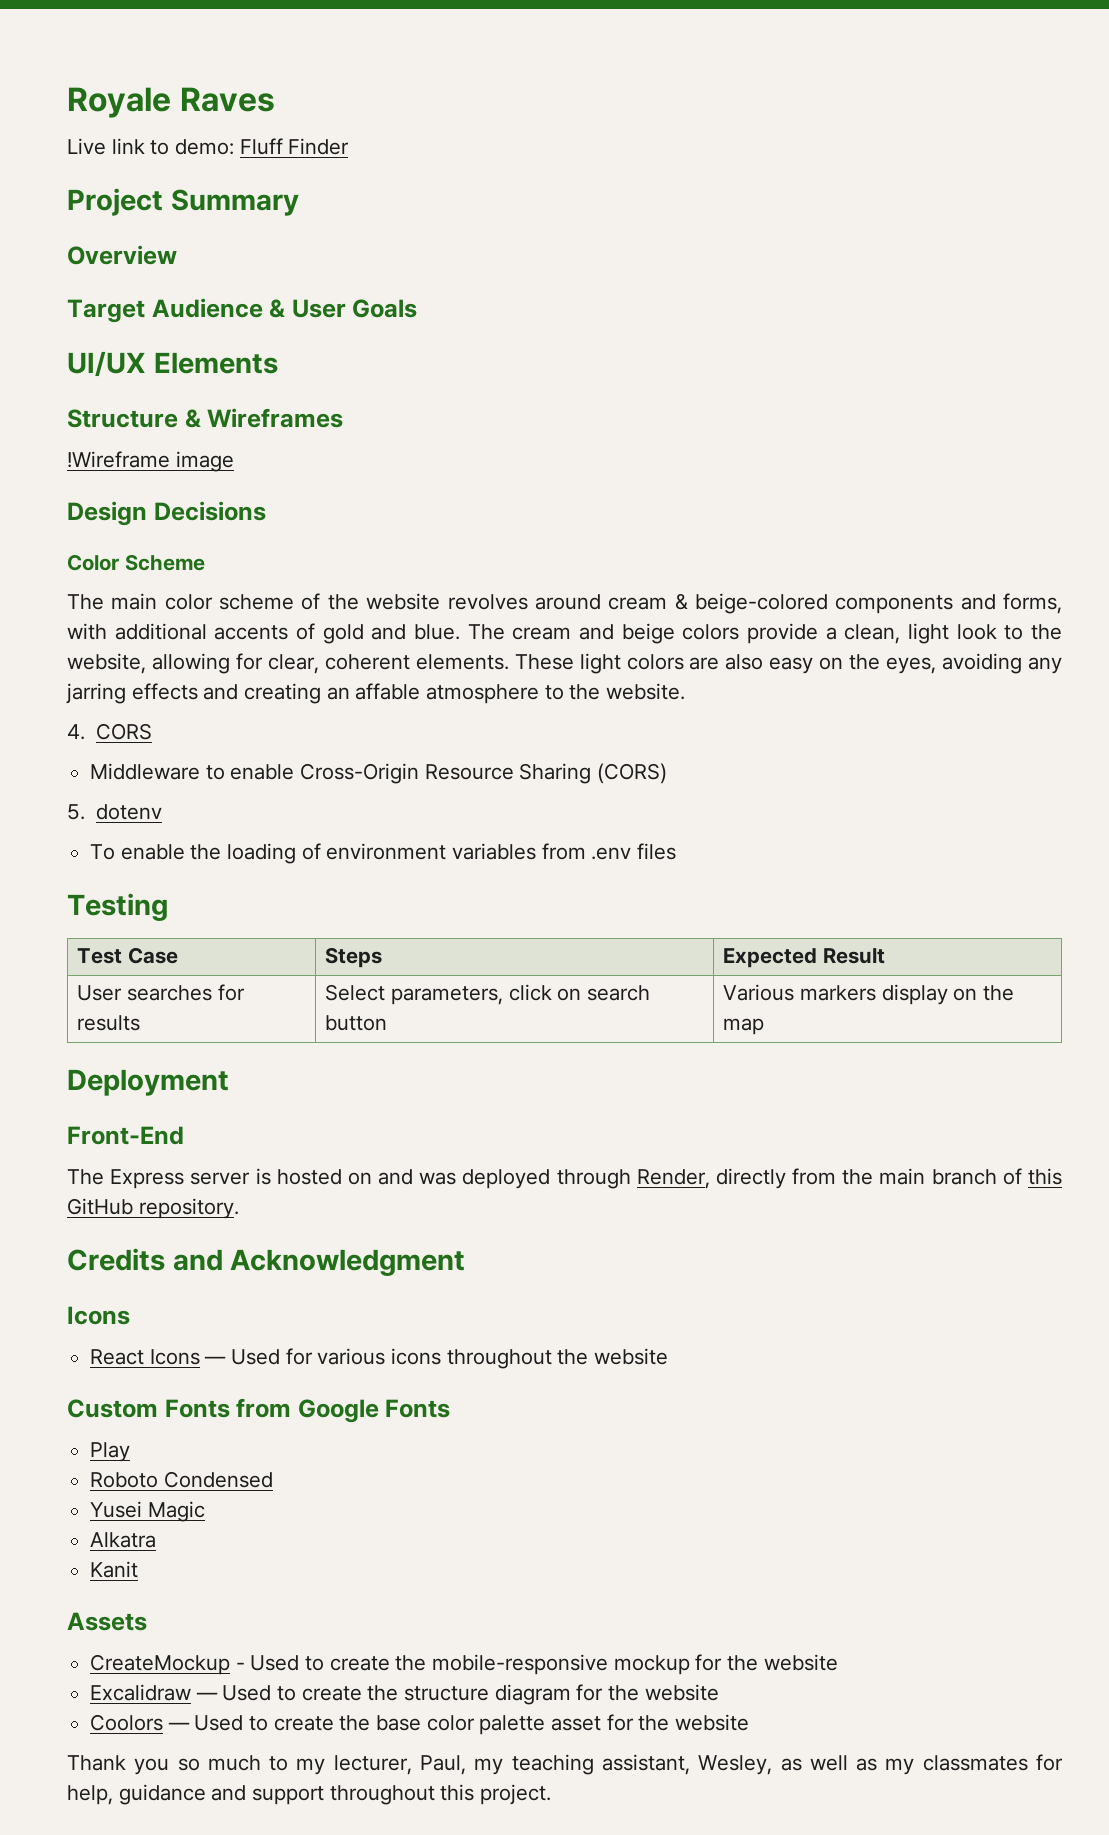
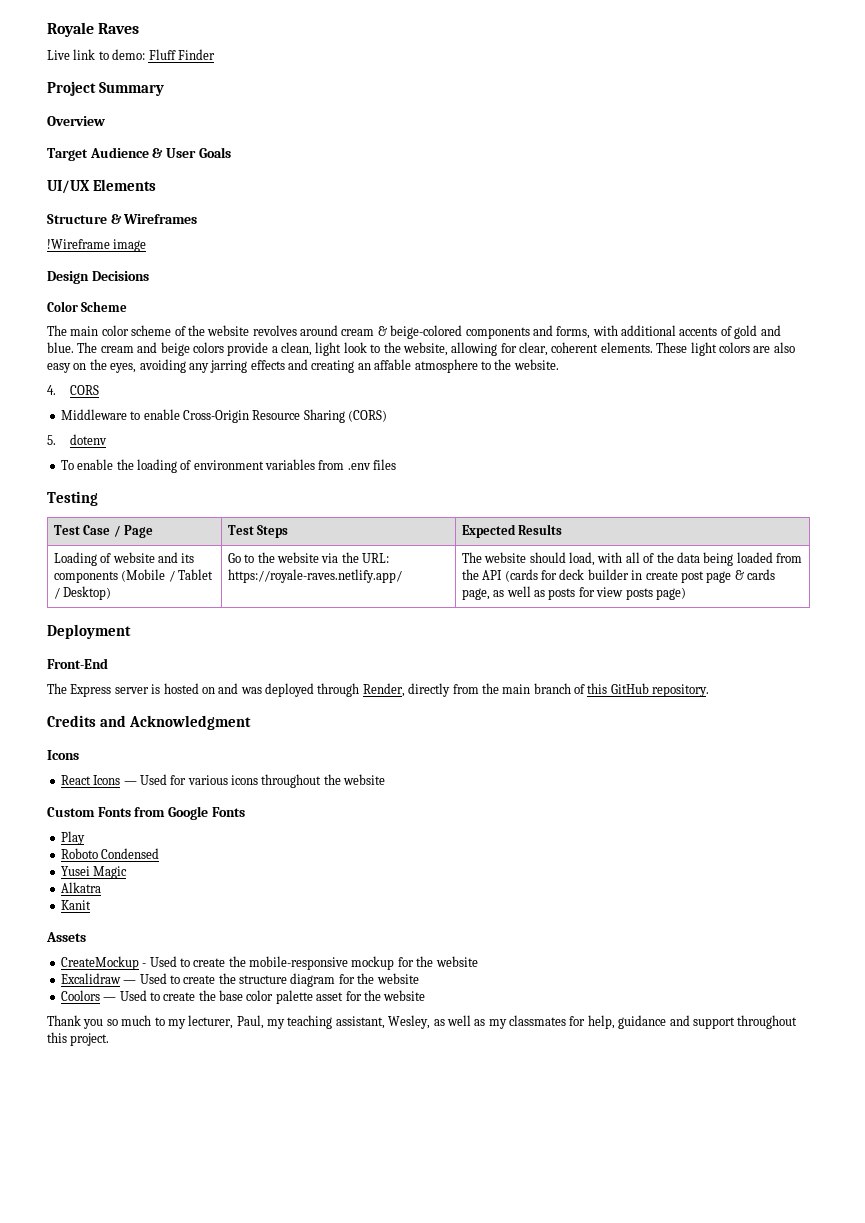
- Test Case | Steps | Expected Result
- User searches for results | Select parameters, click on search button | Various markers display on the map
+ Test Case / Page | Test Steps | Expected Results
+ Loading of website and its components (Mobile / Tablet / Desktop) | Go to the website via the URL: https://royale-raves.netlify.app/ | The website should load, with all of the data being loaded from the API (cards for deck builder in create post page & cards page, as well as posts for view posts page)

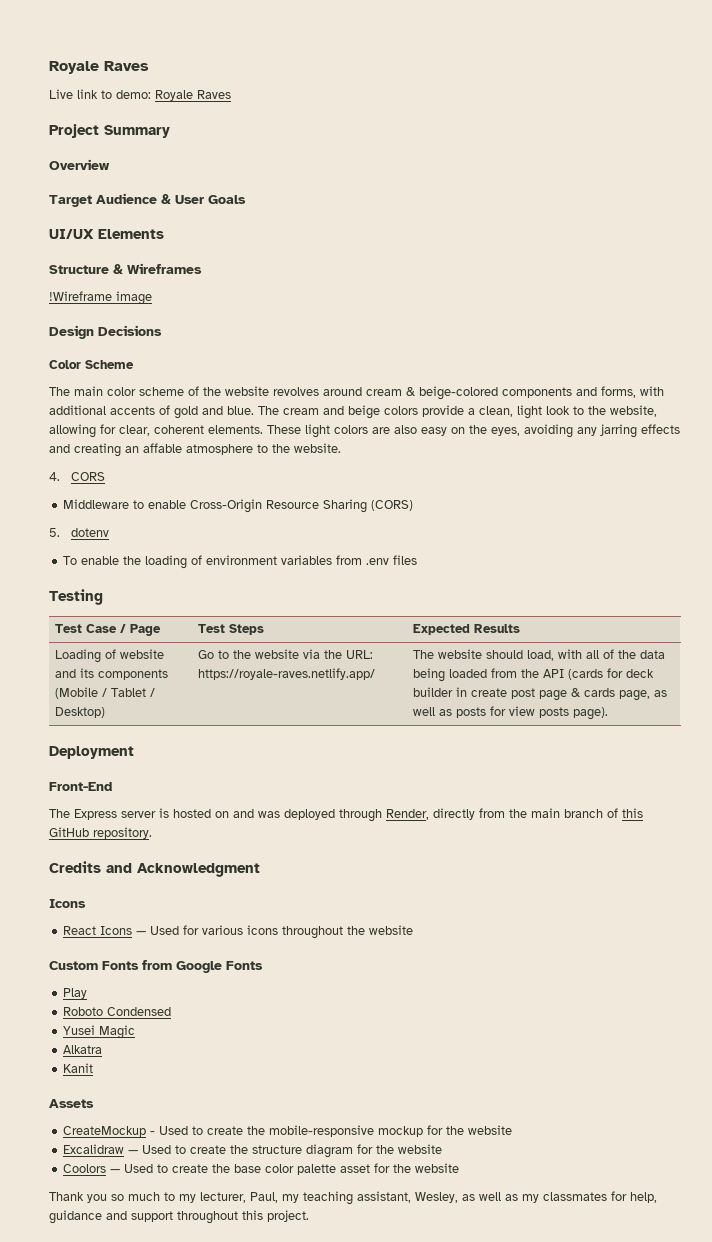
- Live link to demo: Fluff Finder
+ Live link to demo: Royale Raves
- The website should load, with all of the data being loaded from the API (cards for deck builder in create post page & cards page, as well as posts for view posts page)
+ The website should load, with all of the data being loaded from the API (cards for deck builder in create post page & cards page, as well as posts for view posts page).

